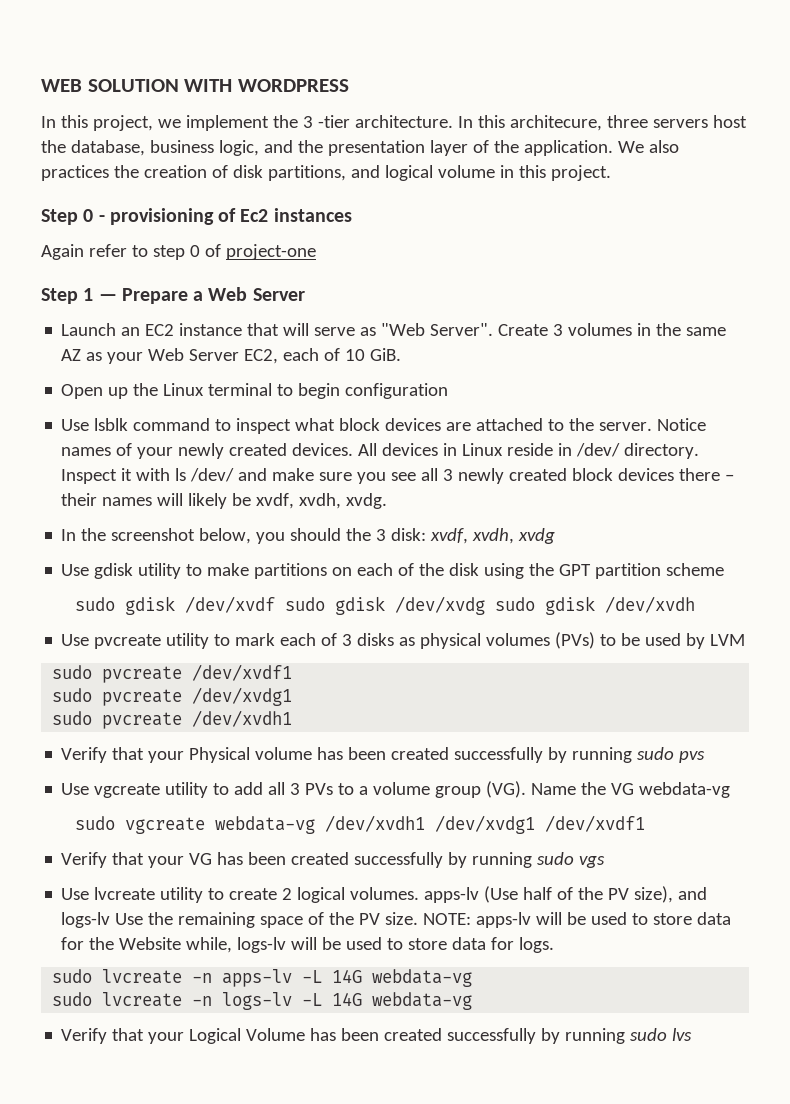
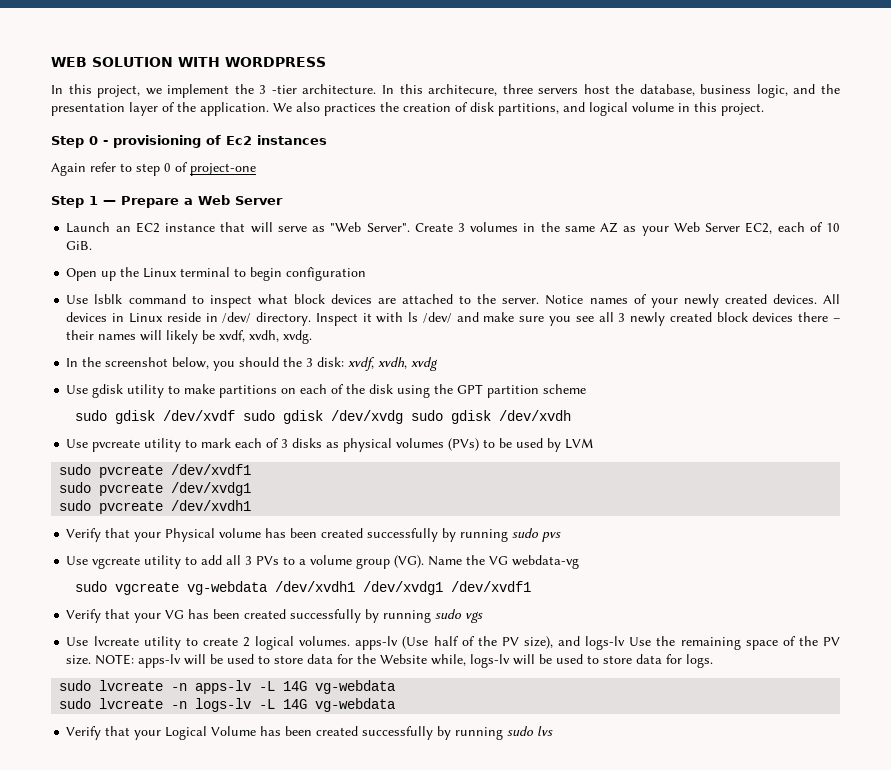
- sudo vgcreate webdata-vg /dev/xvdh1 /dev/xvdg1 /dev/xvdf1
+ sudo vgcreate vg-webdata /dev/xvdh1 /dev/xvdg1 /dev/xvdf1
- sudo lvcreate -n apps-lv -L 14G webdata-vg
+ sudo lvcreate -n apps-lv -L 14G vg-webdata
- sudo lvcreate -n logs-lv -L 14G webdata-vg
+ sudo lvcreate -n logs-lv -L 14G vg-webdata

